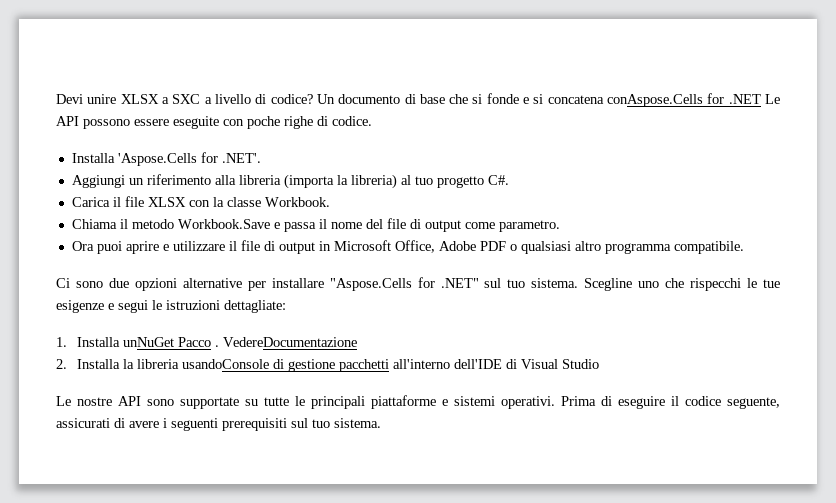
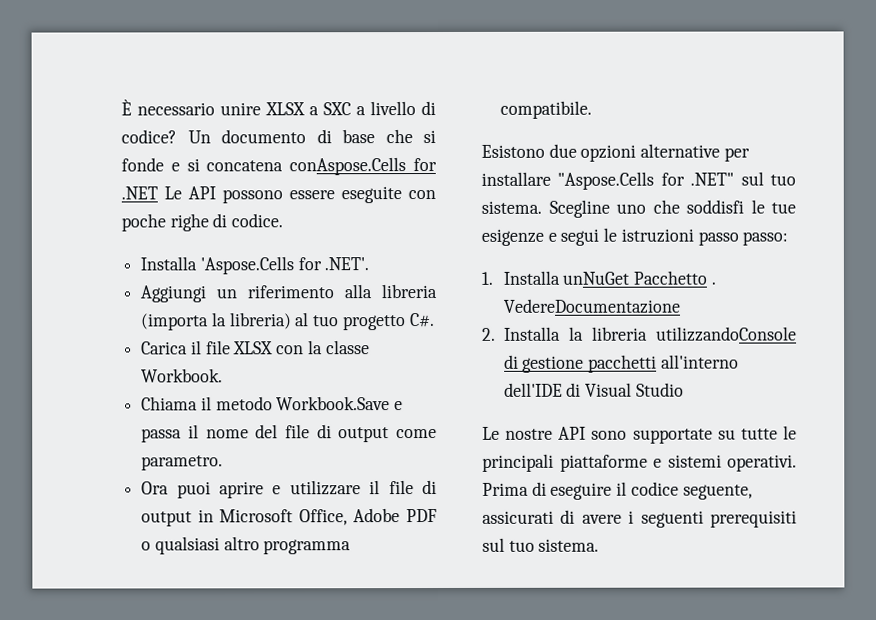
- Devi unire XLSX a SXC a livello di codice?
+ È necessario unire XLSX a SXC a livello di codice?
- Ci sono due opzioni alternative per installare "Aspose.Cells for .NET" sul tuo sistema.
+ Esistono due opzioni alternative per installare "Aspose.Cells for .NET" sul tuo sistema.
- Scegline uno che rispecchi le tue esigenze e segui le istruzioni dettagliate:
+ Scegline uno che soddisfi le tue esigenze e segui le istruzioni passo passo:
- 1. Installa unNuGet Pacco .
+ 1. Installa unNuGet Pacchetto .
- 2. Installa la libreria usandoConsole di gestione pacchetti all'interno dell'IDE di Visual Studio
+ 2. Installa la libreria utilizzandoConsole di gestione pacchetti all'interno dell'IDE di Visual Studio

